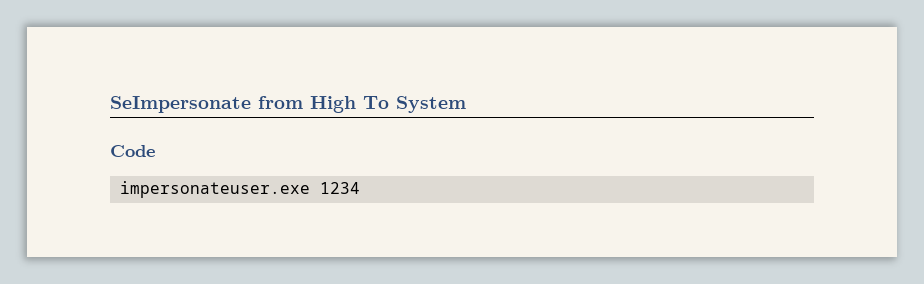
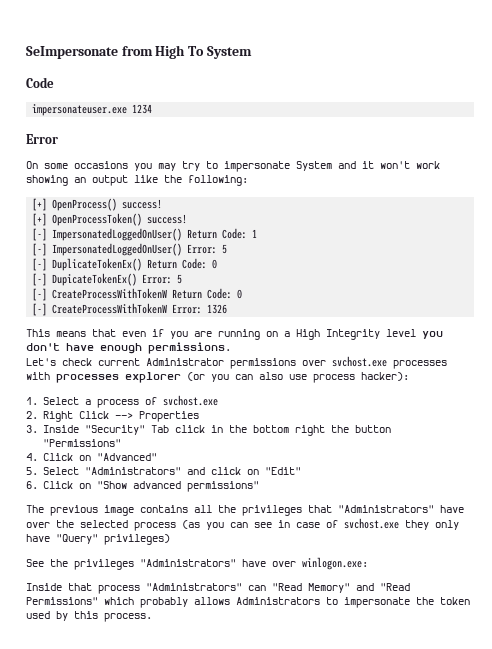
+ Error
+ On some occasions you may try to impersonate System and it won't work showing an output like the following:
+ [+] OpenProcess() success!
+ [+] OpenProcessToken() success!
+ [-] ImpersonatedLoggedOnUser() Return Code: 1
+ [-] ImpersonatedLoggedOnUser() Error: 5
+ [-] DuplicateTokenEx() Return Code: 0
+ [-] DupicateTokenEx() Error: 5
+ [-] CreateProcessWithTokenW Return Code: 0
+ [-] CreateProcessWithTokenW Error: 1326
+ This means that even if you are running on a High Integrity level you don't have enough permissions.
+ Let's check current Administrator permissions over svchost.exe processes with processes explorer (or you can also use process hacker):
+ 1. Select a process of svchost.exe
+ 2. Right Click --> Properties
+ 3. Inside "Security" Tab click in the bottom right the button "Permissions"
+ 4. Click on "Advanced"
+ 5. Select "Administrators" and click on "Edit"
+ 6. Click on "Show advanced permissions"
+ The previous image contains all the privileges that "Administrators" have over the selected process (as you can see in case of svchost.exe they only have "Query" privileges)
+ See the privileges "Administrators" have over winlogon.exe:
+ Inside that process "Administrators" can "Read Memory" and "Read Permissions" which probably allows Administrators to impersonate the token used by this process.

